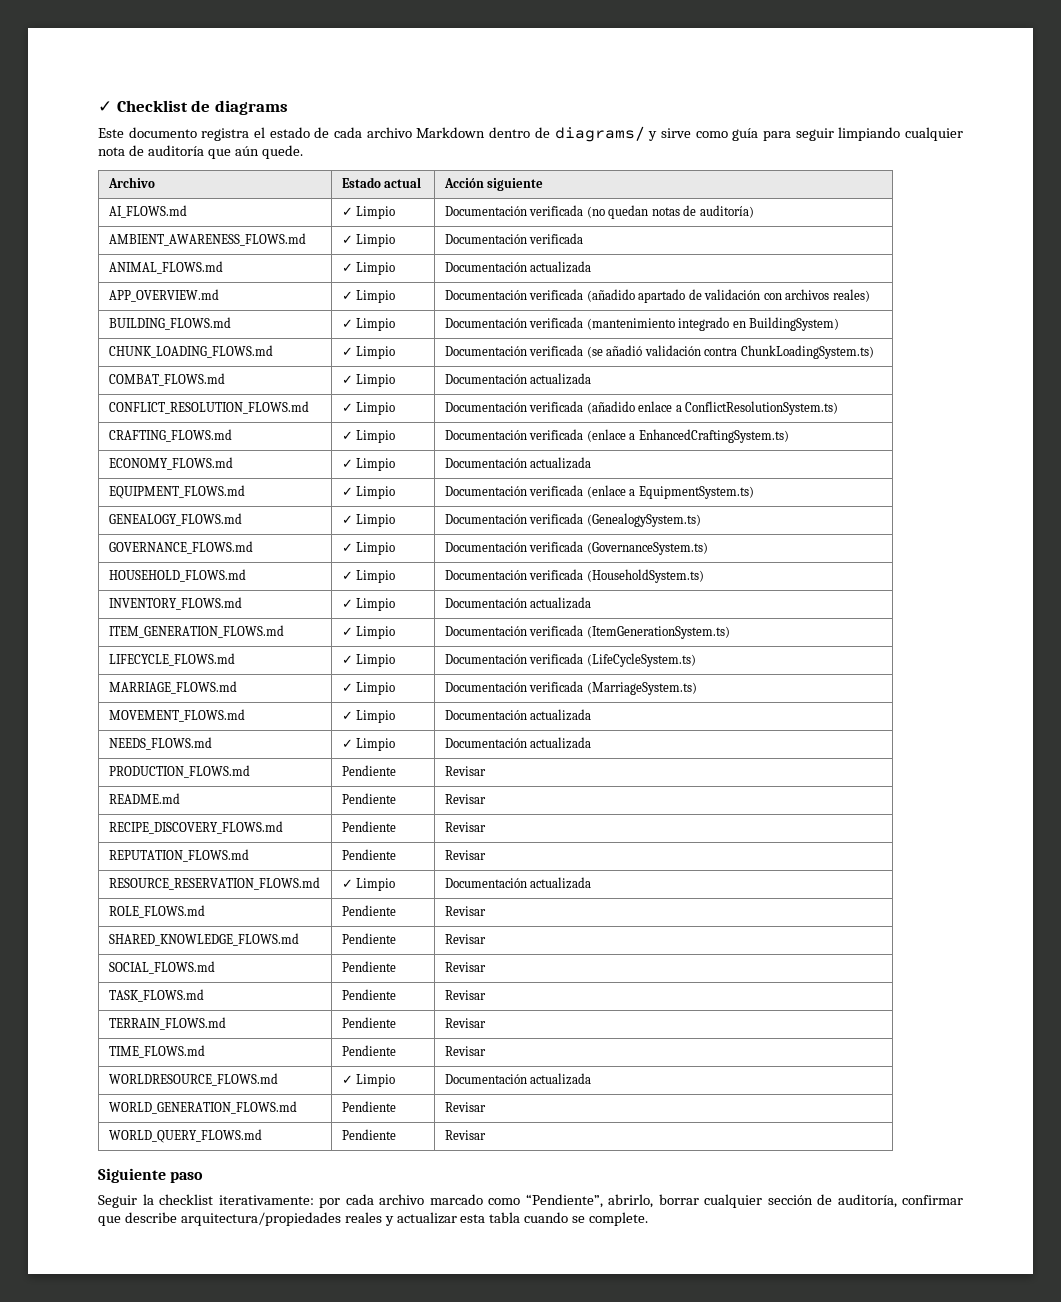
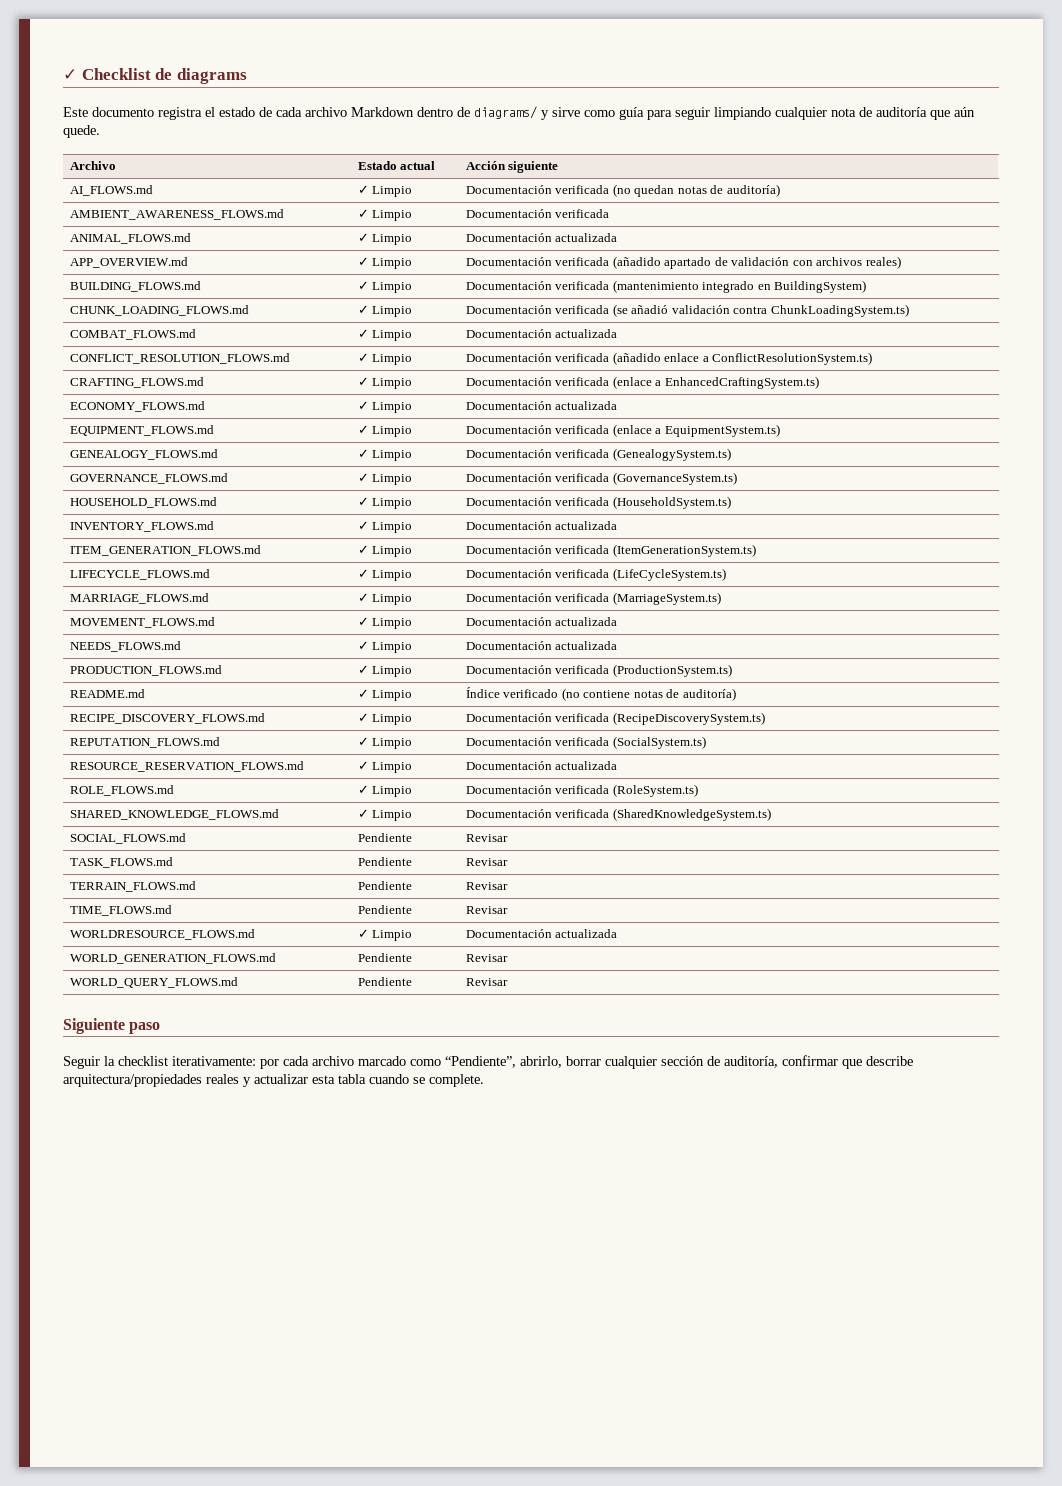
- PRODUCTION_FLOWS.md | Pendiente | Revisar
- README.md | Pendiente | Revisar
- RECIPE_DISCOVERY_FLOWS.md | Pendiente | Revisar
- REPUTATION_FLOWS.md | Pendiente | Revisar
+ PRODUCTION_FLOWS.md | ✓ Limpio | Documentación verificada (ProductionSystem.ts)
+ README.md | ✓ Limpio | Índice verificado (no contiene notas de auditoría)
+ RECIPE_DISCOVERY_FLOWS.md | ✓ Limpio | Documentación verificada (RecipeDiscoverySystem.ts)
+ REPUTATION_FLOWS.md | ✓ Limpio | Documentación verificada (SocialSystem.ts)
- ROLE_FLOWS.md | Pendiente | Revisar
- SHARED_KNOWLEDGE_FLOWS.md | Pendiente | Revisar
+ ROLE_FLOWS.md | ✓ Limpio | Documentación verificada (RoleSystem.ts)
+ SHARED_KNOWLEDGE_FLOWS.md | ✓ Limpio | Documentación verificada (SharedKnowledgeSystem.ts)

